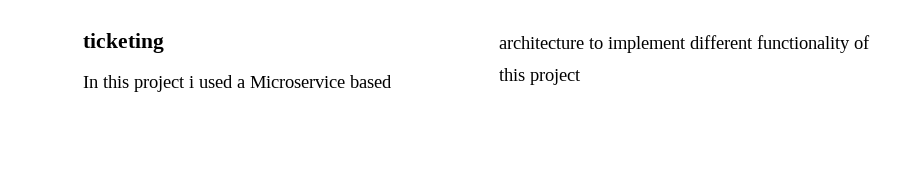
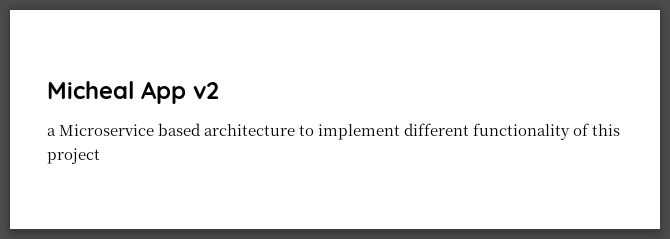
- ticketing
- In this project i used a Microservice based architecture to implement different functionality of this project
+ Micheal App v2
+ a Microservice based architecture to implement different functionality of this project

